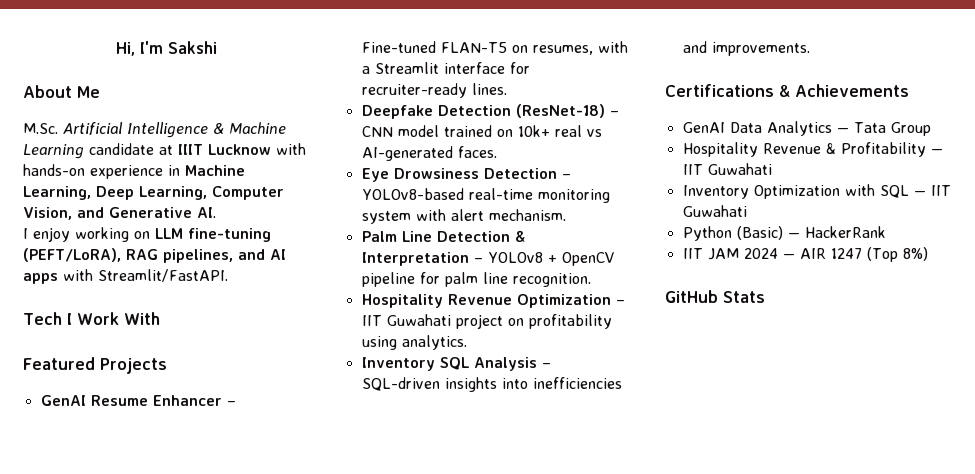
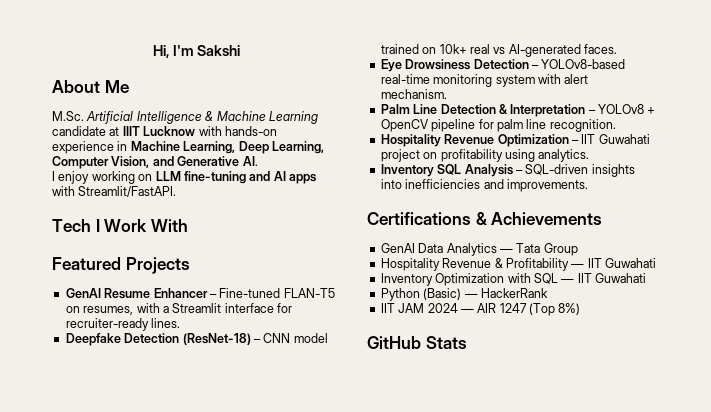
- I enjoy working on LLM fine-tuning (PEFT/LoRA), RAG pipelines, and AI apps with Streamlit/FastAPI.
+ I enjoy working on LLM fine-tuning and AI apps with Streamlit/FastAPI.

